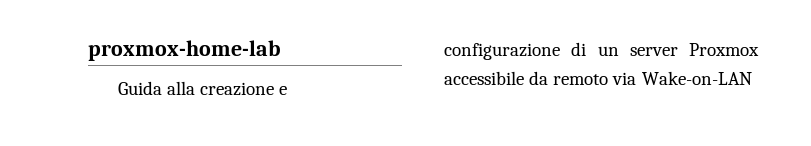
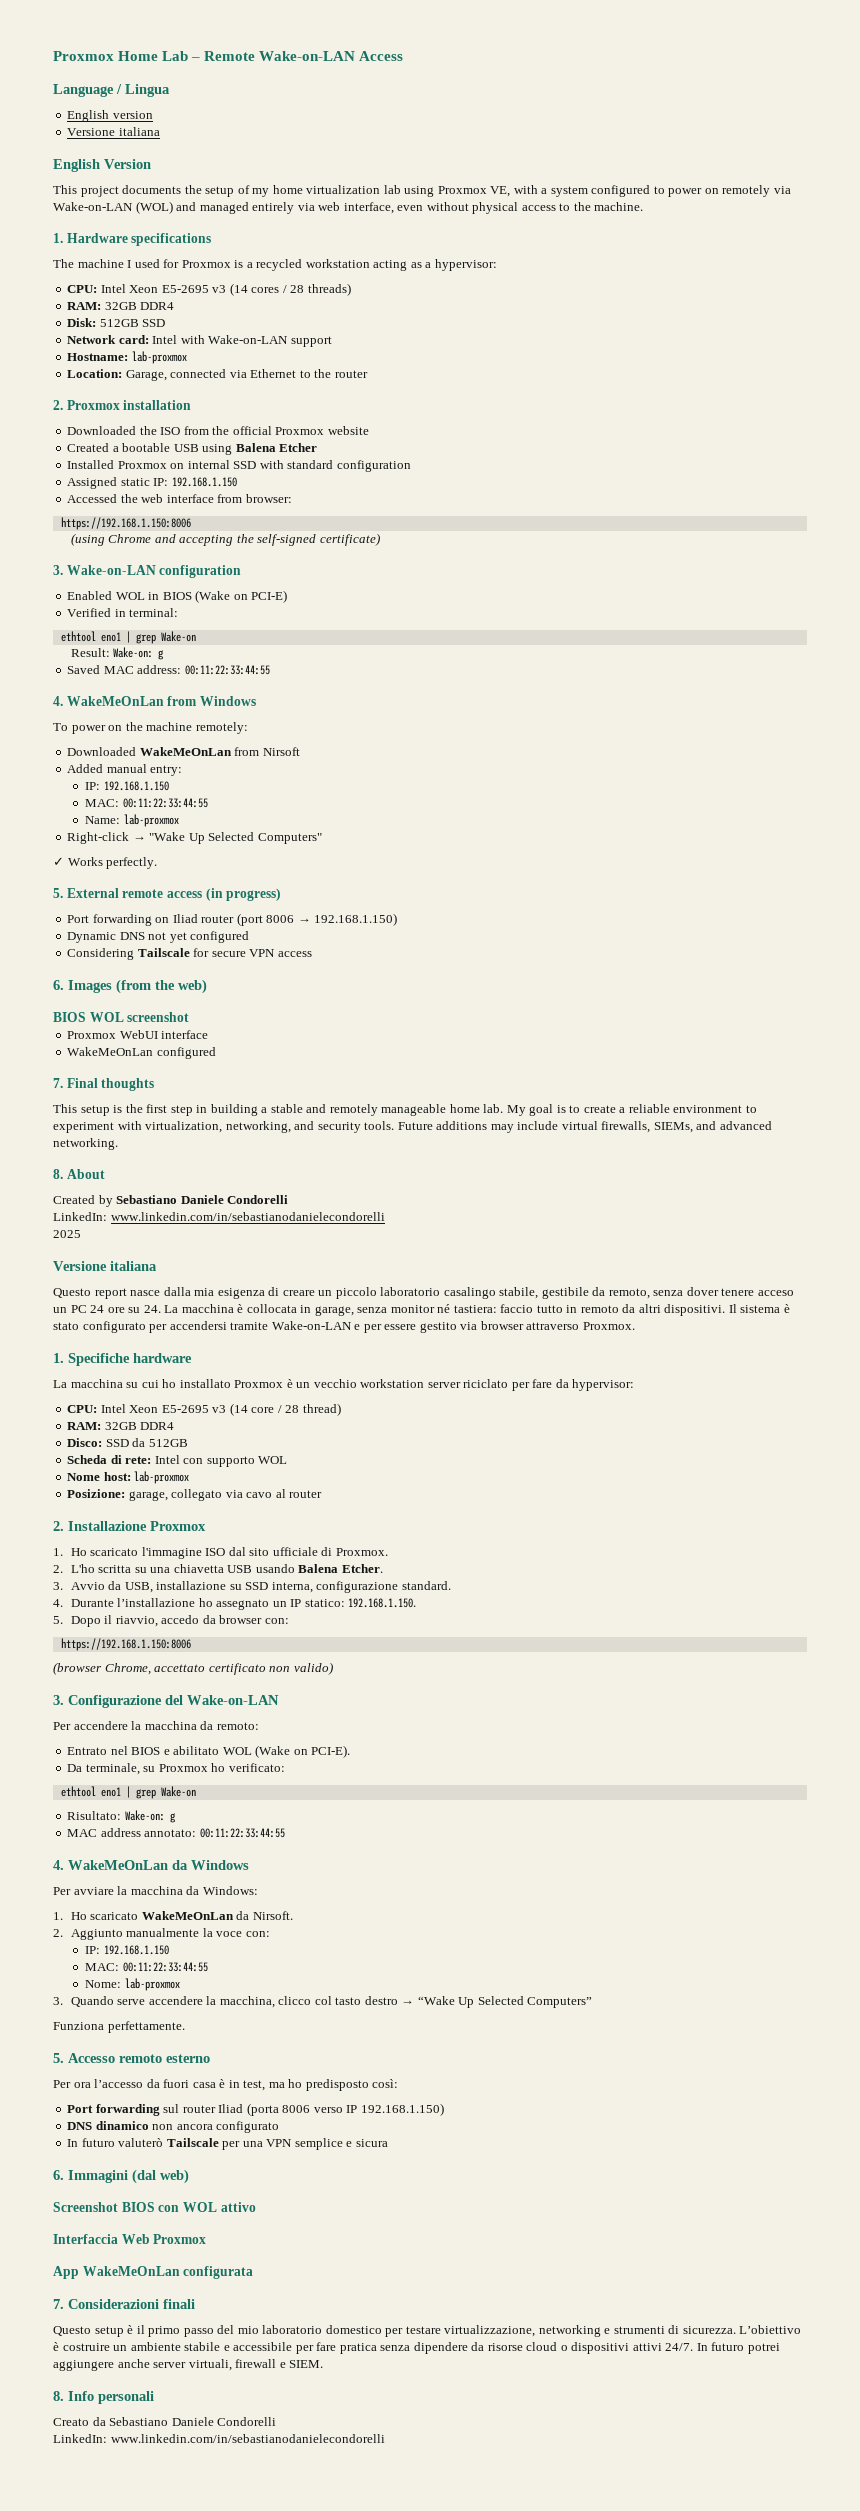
- proxmox-home-lab
- Guida alla creazione e configurazione di un server Proxmox accessibile da remoto via Wake-on-LAN
+ Proxmox Home Lab – Remote Wake-on-LAN Access
+ Language / Lingua
+ English version
+ Versione italiana
+ English Version
+ This project documents the setup of my home virtualization lab using Proxmox VE, with a system configured to power on remotely via Wake-on-LAN (WOL) and managed entirely via web interface, even without physical access to the machine.
+ 1. Hardware specifications
+ The machine I used for Proxmox is a recycled workstation acting as a hypervisor:
+ CPU: Intel Xeon E5-2695 v3 (14 cores / 28 threads)
+ RAM: 32GB DDR4
+ Disk: 512GB SSD
+ Network card: Intel with Wake-on-LAN support
+ Hostname: lab-proxmox
+ Location: Garage, connected via Ethernet to the router
+ 2. Proxmox installation
+ Downloaded the ISO from the official Proxmox website
+ Created a bootable USB using Balena Etcher
+ Installed Proxmox on internal SSD with standard configuration
+ Assigned static IP: 192.168.1.150
+ Accessed the web interface from browser:
+ https://192.168.1.150:8006
+ (using Chrome and accepting the self-signed certificate)
+ 3. Wake-on-LAN configuration
+ Enabled WOL in BIOS (Wake on PCI-E)
+ Verified in terminal:
+ ethtool eno1 | grep Wake-on
+ Result: Wake-on: g
+ Saved MAC address: 00:11:22:33:44:55
+ 4. WakeMeOnLan from Windows
+ To power on the machine remotely:
+ Downloaded WakeMeOnLan from Nirsoft
+ Added manual entry:
+ IP: 192.168.1.150
+ MAC: 00:11:22:33:44:55
+ Name: lab-proxmox
+ Right-click → "Wake Up Selected Computers"
+ ✓ Works perfectly.
+ 5. External remote access (in progress)
+ Port forwarding on Iliad router (port 8006 → 192.168.1.150)
+ Dynamic DNS not yet configured
+ Considering Tailscale for secure VPN access
+ 6. Images (from the web)
+ BIOS WOL screenshot
+ Proxmox WebUI interface
+ WakeMeOnLan configured
+ 7. Final thoughts
+ This setup is the first step in building a stable and remotely manageable home lab. My goal is to create a reliable environment to experiment with virtualization, networking, and security tools. Future additions may include virtual firewalls, SIEMs, and advanced networking.
+ 8. About
+ Created by Sebastiano Daniele Condorelli
+ LinkedIn: www.linkedin.com/in/sebastianodanielecondorelli
+ 2025
+ Versione italiana
+ Questo report nasce dalla mia esigenza di creare un piccolo laboratorio casalingo stabile, gestibile da remoto, senza dover tenere acceso un PC 24 ore su 24. La macchina è collocata in garage, senza monitor né tastiera: faccio tutto in remoto da altri dispositivi. Il sistema è stato configurato per accendersi tramite Wake-on-LAN e per essere gestito via browser attraverso Proxmox.
+ 1. Specifiche hardware
+ La macchina su cui ho installato Proxmox è un vecchio workstation server riciclato per fare da hypervisor:
+ CPU: Intel Xeon E5-2695 v3 (14 core / 28 thread)
+ RAM: 32GB DDR4
+ Disco: SSD da 512GB
+ Scheda di rete: Intel con supporto WOL
+ Nome host: lab-proxmox
+ Posizione: garage, collegato via cavo al router
+ 2. Installazione Proxmox
+ 1. Ho scaricato l'immagine ISO dal sito ufficiale di Proxmox.
+ 2. L'ho scritta su una chiavetta USB usando Balena Etcher.
+ 3. Avvio da USB, installazione su SSD interna, configurazione standard.
+ 4. Durante l’installazione ho assegnato un IP statico: 192.168.1.150.
+ 5. Dopo il riavvio, accedo da browser con:
+ https://192.168.1.150:8006
+ (browser Chrome, accettato certificato non valido)
+ 3. Configurazione del Wake-on-LAN
+ Per accendere la macchina da remoto:
+ Entrato nel BIOS e abilitato WOL (Wake on PCI-E).
+ Da terminale, su Proxmox ho verificato:
+ ethtool eno1 | grep Wake-on
+ Risultato: Wake-on: g
+ MAC address annotato: 00:11:22:33:44:55
+ 4. WakeMeOnLan da Windows
+ Per avviare la macchina da Windows:
+ 1. Ho scaricato WakeMeOnLan da Nirsoft.
+ 2. Aggiunto manualmente la voce con:
+ IP: 192.168.1.150
+ MAC: 00:11:22:33:44:55
+ Nome: lab-proxmox
+ 3. Quando serve accendere la macchina, clicco col tasto destro → “Wake Up Selected Computers”
+ Funziona perfettamente.
+ 5. Accesso remoto esterno
+ Per ora l’accesso da fuori casa è in test, ma ho predisposto così:
+ Port forwarding sul router Iliad (porta 8006 verso IP 192.168.1.150)
+ DNS dinamico non ancora configurato
+ In futuro valuterò Tailscale per una VPN semplice e sicura
+ 6. Immagini (dal web)
+ Screenshot BIOS con WOL attivo
+ Interfaccia Web Proxmox
+ App WakeMeOnLan configurata
+ 7. Considerazioni finali
+ Questo setup è il primo passo del mio laboratorio domestico per testare virtualizzazione, networking e strumenti di sicurezza. L’obiettivo è costruire un ambiente stabile e accessibile per fare pratica senza dipendere da risorse cloud o dispositivi attivi 24/7. In futuro potrei aggiungere anche server virtuali, firewall e SIEM.
+ 8. Info personali
+ Creato da Sebastiano Daniele Condorelli
+ LinkedIn: www.linkedin.com/in/sebastianodanielecondorelli

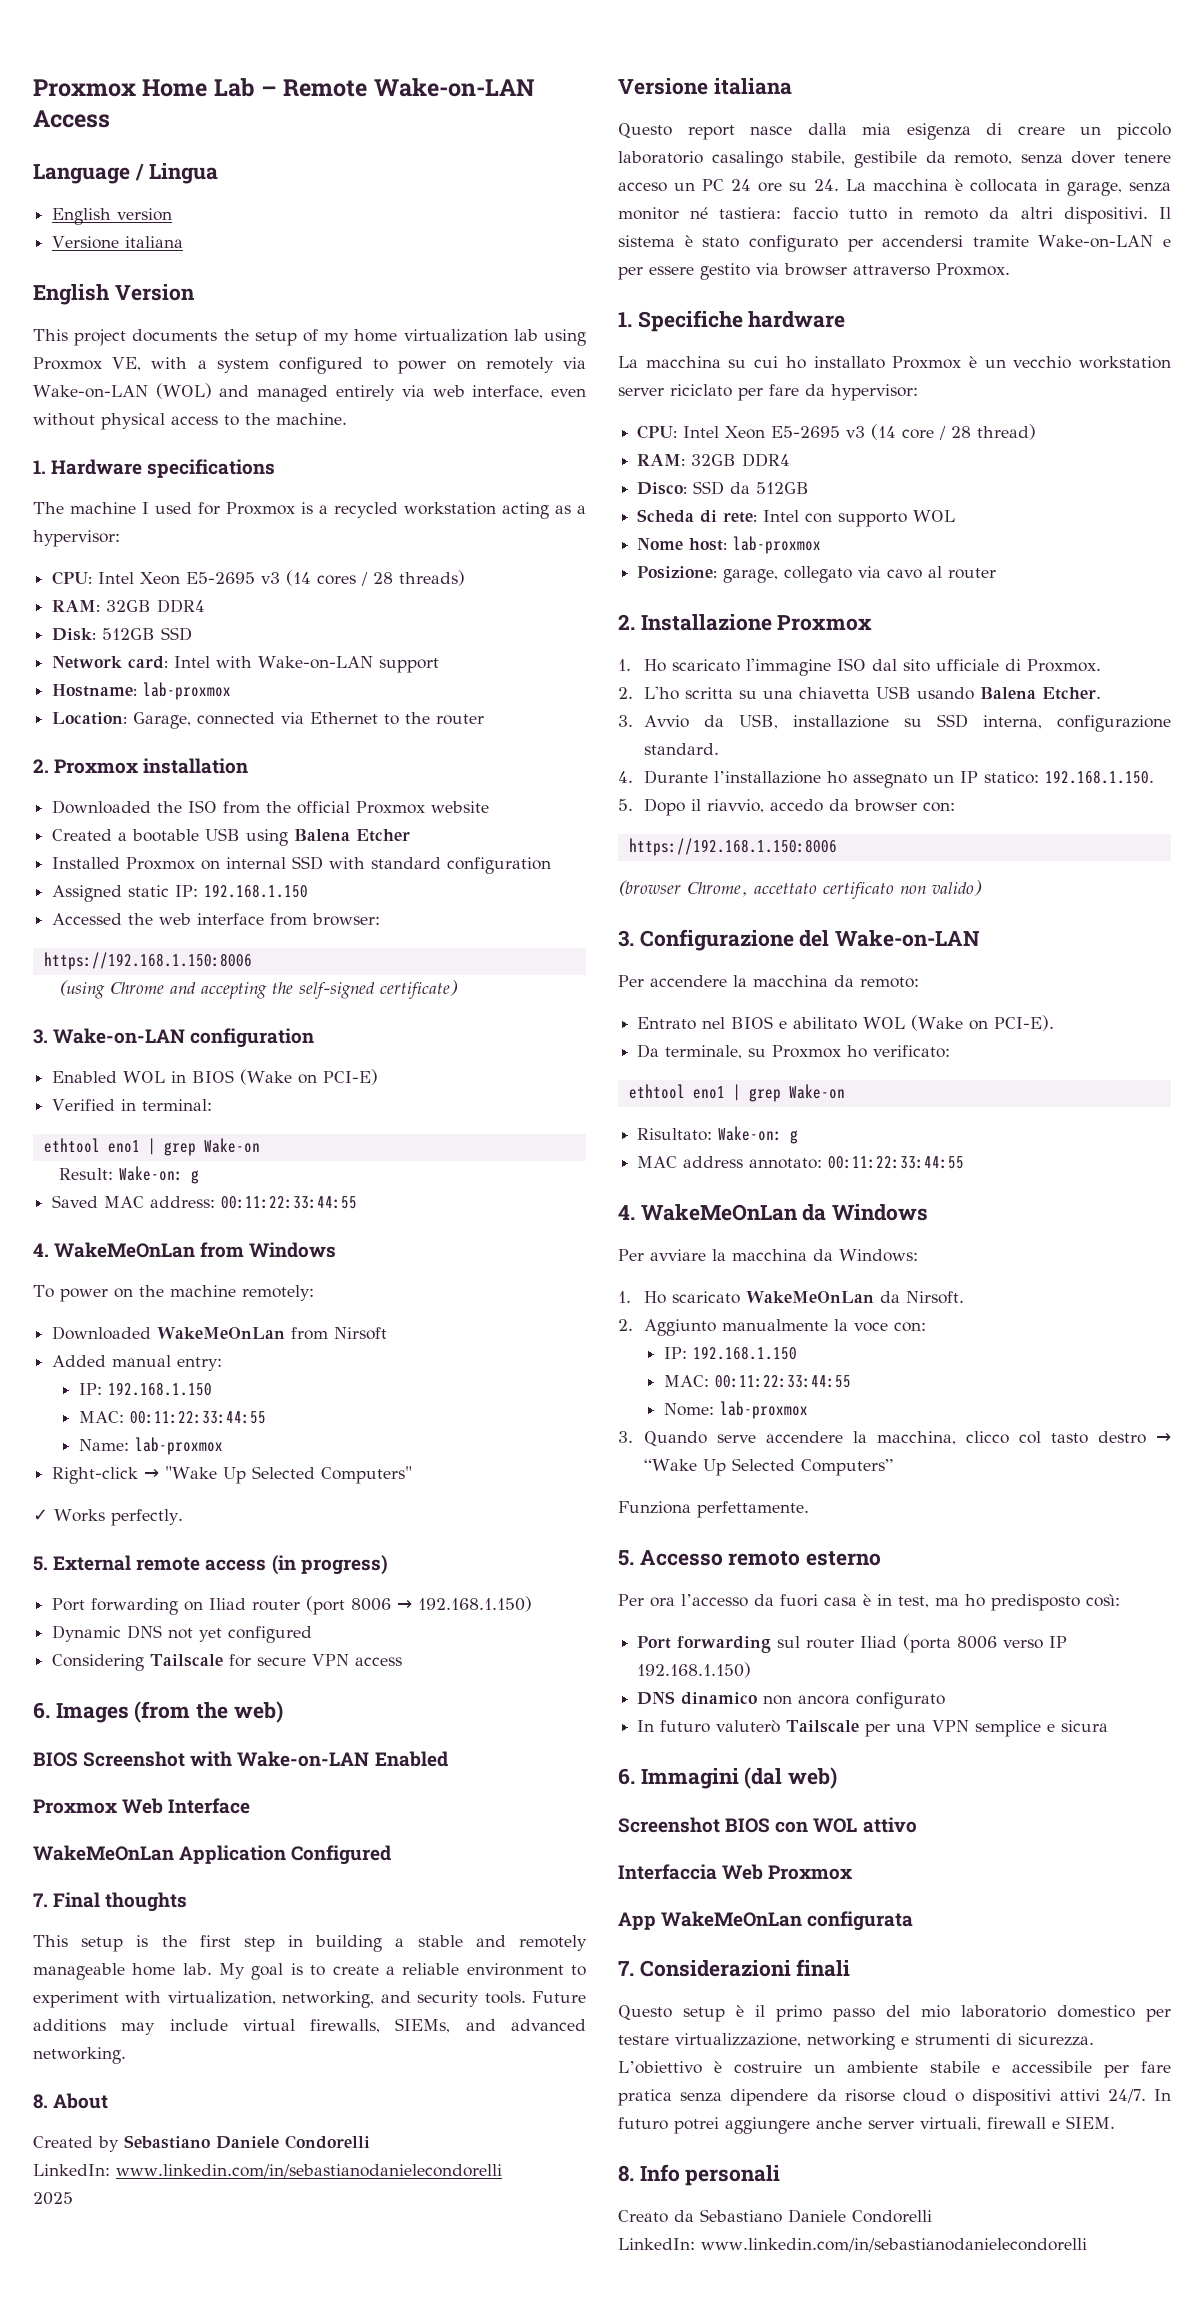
- BIOS WOL screenshot
- Proxmox WebUI interface
- WakeMeOnLan configured
+ BIOS Screenshot with Wake-on-LAN Enabled
+ Proxmox Web Interface
+ WakeMeOnLan Application Configured

